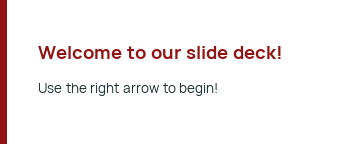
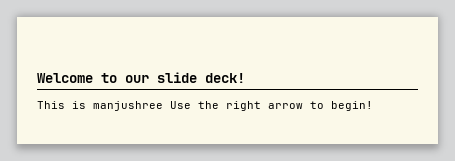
- Use the right arrow to begin!
+ This is manjushree Use the right arrow to begin!

